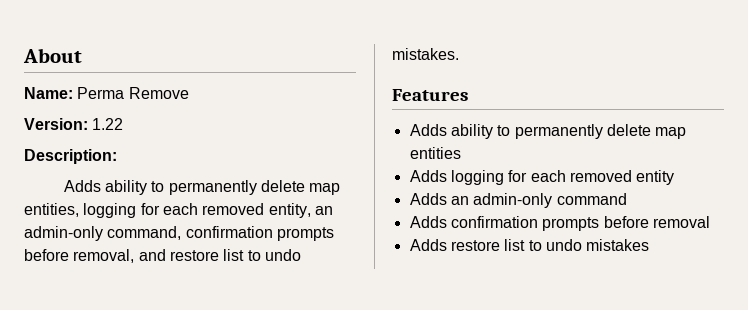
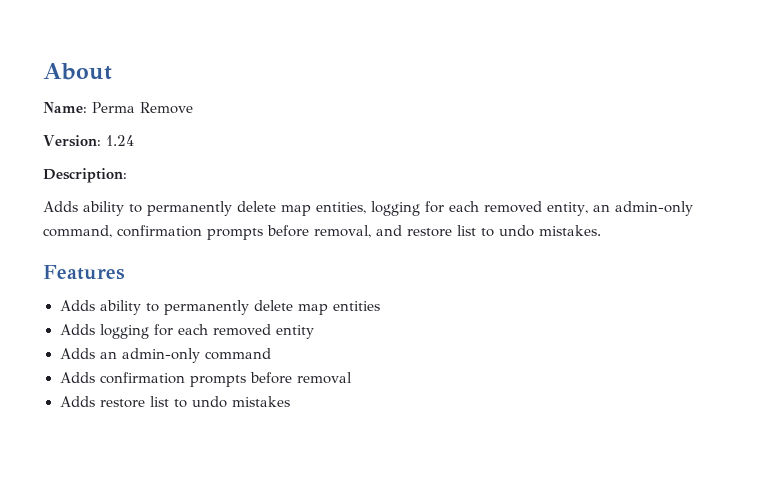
- Version: 1.22
+ Version: 1.24

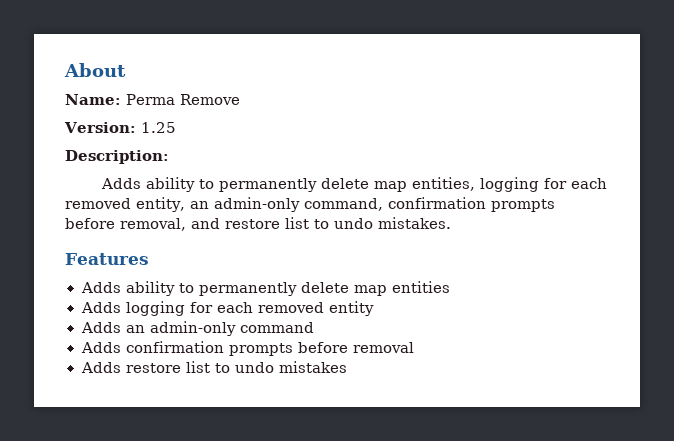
- Version: 1.24
+ Version: 1.25

